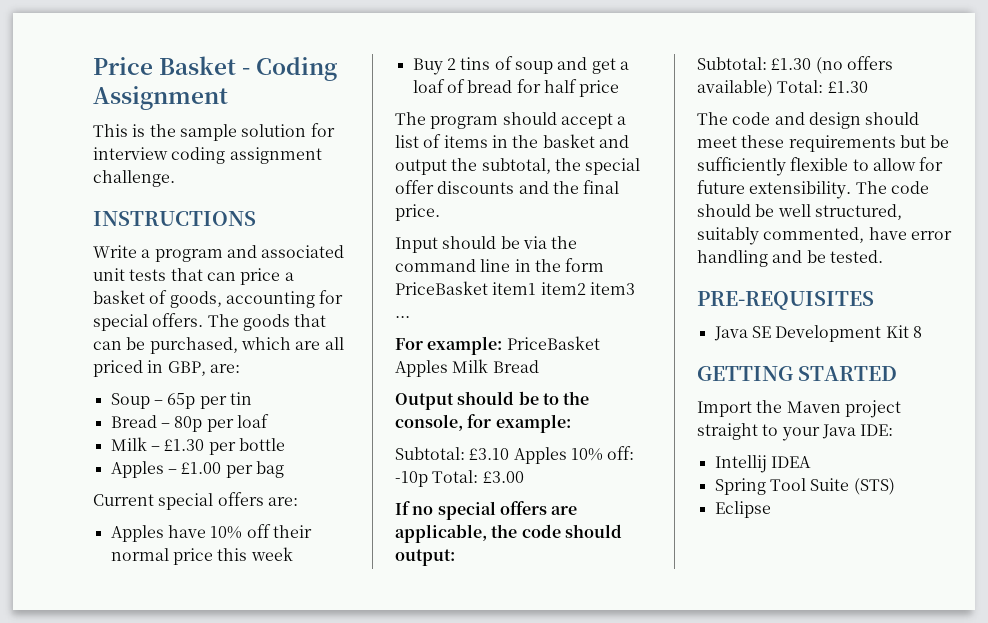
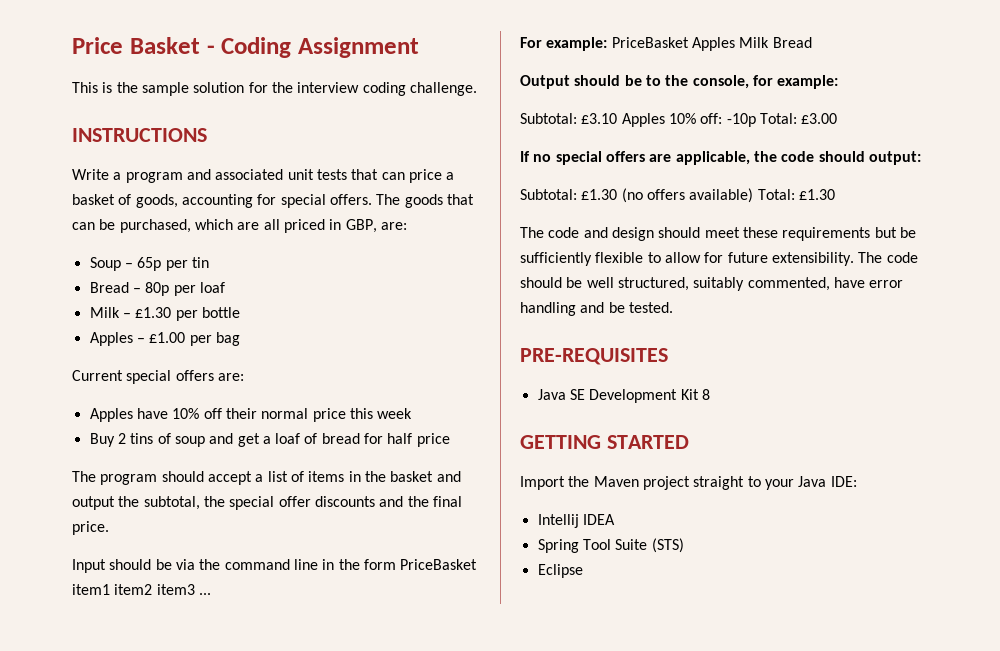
- This is the sample solution for interview coding assignment challenge.
+ This is the sample solution for the interview coding challenge.

